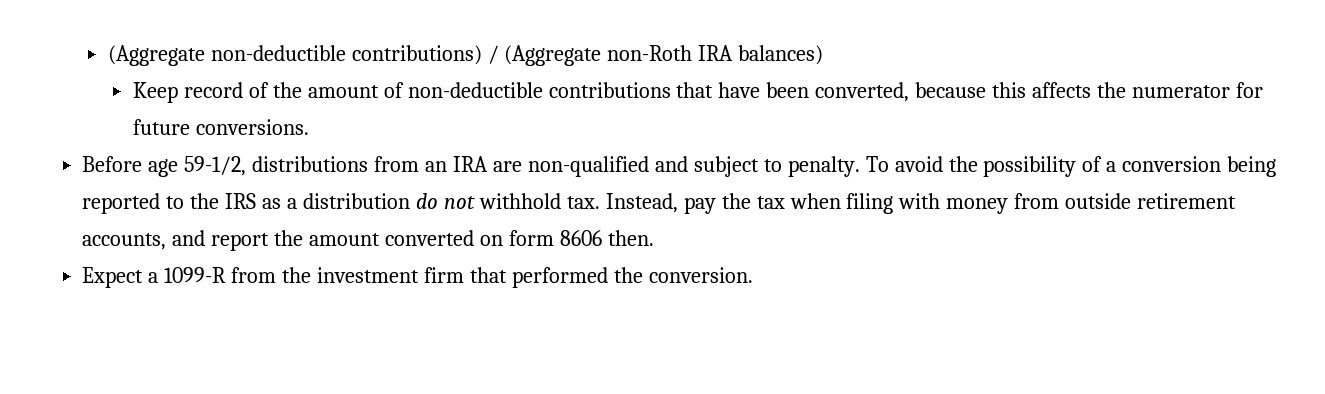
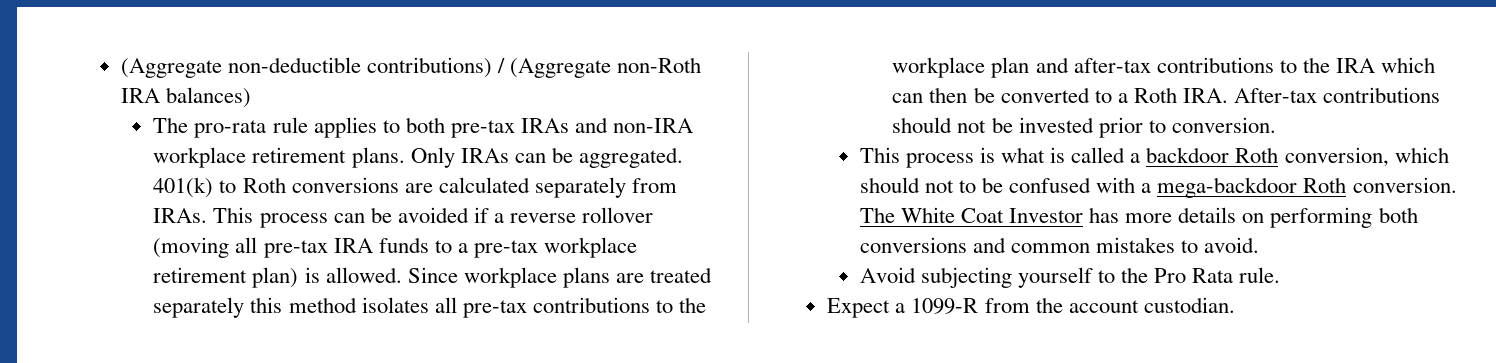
- Keep record of the amount of non-deductible contributions that have been converted, because this affects the numerator for future conversions.
- Before age 59-1/2, distributions from an IRA are non-qualified and subject to penalty. To avoid the possibility of a conversion being reported to the IRS as a distribution do not withhold tax. Instead, pay the tax when filing with money from outside retirement accounts, and report the amount converted on form 8606 then.
+ The pro-rata rule applies to both pre-tax IRAs and non-IRA workplace retirement plans. Only IRAs can be aggregated. 401(k) to Roth conversions are calculated separately from IRAs. This process can be avoided if a reverse rollover (moving all pre-tax IRA funds to a pre-tax workplace retirement plan) is allowed. Since workplace plans are treated separately this method isolates all pre-tax contributions to the workplace plan and after-tax contributions to the IRA which can then be converted to a Roth IRA. After-tax contributions should not be invested prior to conversion.
+ This process is what is called a backdoor Roth conversion, which should not to be confused with a mega-backdoor Roth conversion. The White Coat Investor has more details on performing both conversions and common mistakes to avoid.
+ Avoid subjecting yourself to the Pro Rata rule.
- Expect a 1099-R from the investment firm that performed the conversion.
+ Expect a 1099-R from the account custodian.

